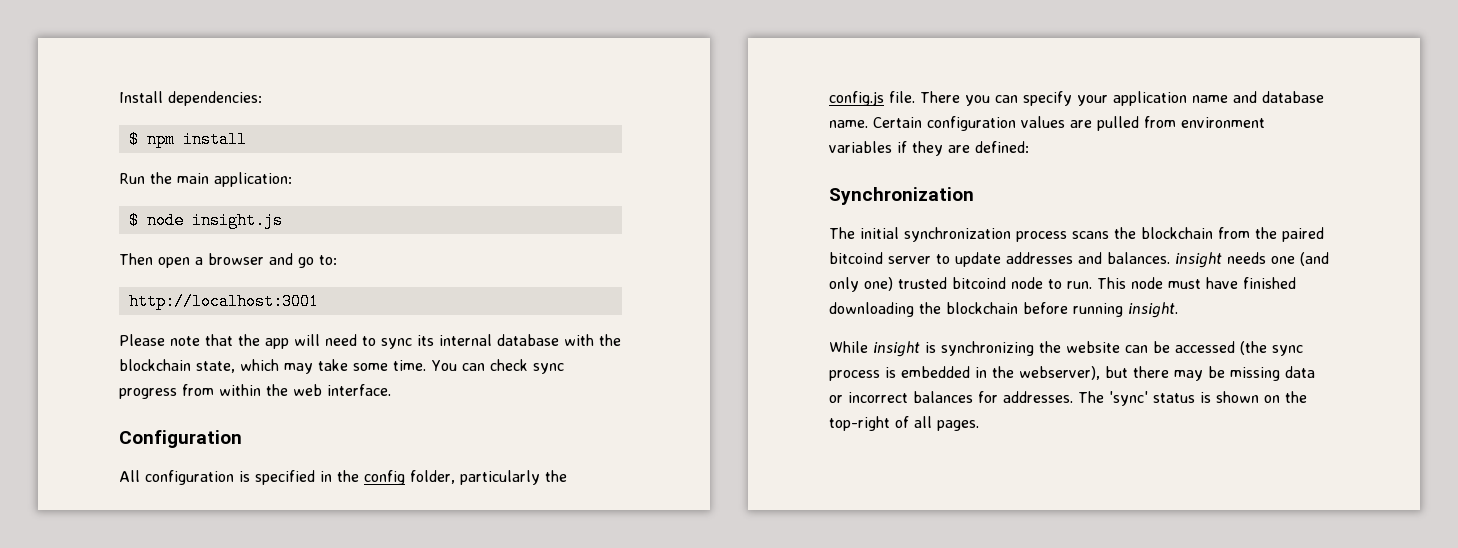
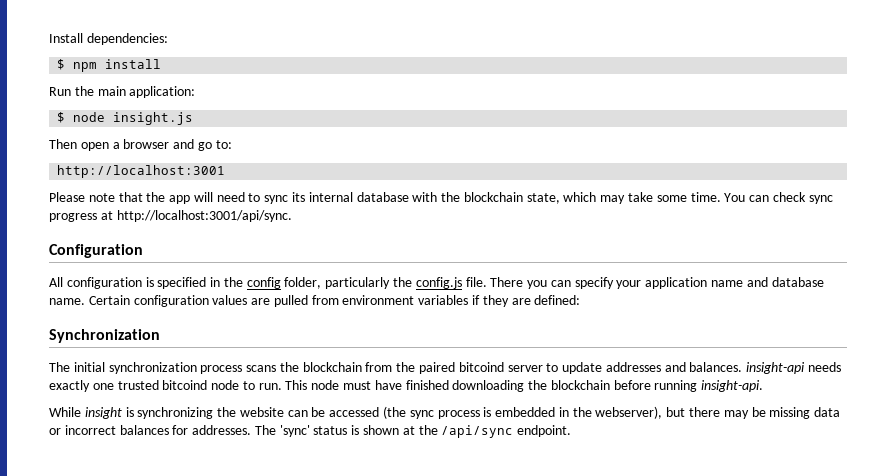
- You can check sync progress from within the web interface.
+ You can check sync progress at http://localhost:3001/api/sync.
- The initial synchronization process scans the blockchain from the paired bitcoind server to update addresses and balances. insight needs one (and only one) trusted bitcoind node to run.
+ The initial synchronization process scans the blockchain from the paired bitcoind server to update addresses and balances. insight-api needs exactly one trusted bitcoind node to run.
- This node must have finished downloading the blockchain before running insight.
+ This node must have finished downloading the blockchain before running insight-api.
- The 'sync' status is shown on the top-right of all pages.
+ The 'sync' status is shown at the /api/sync endpoint.

